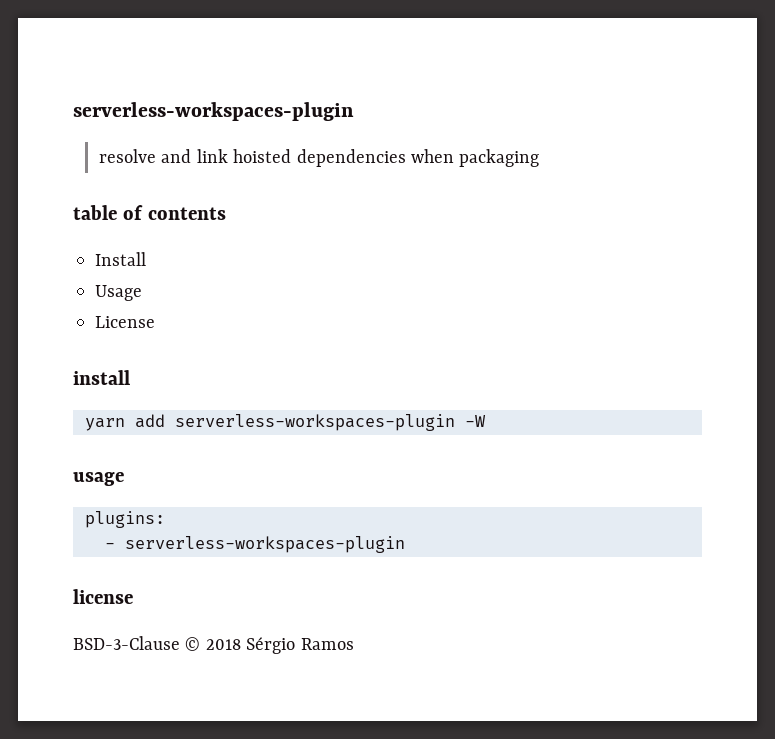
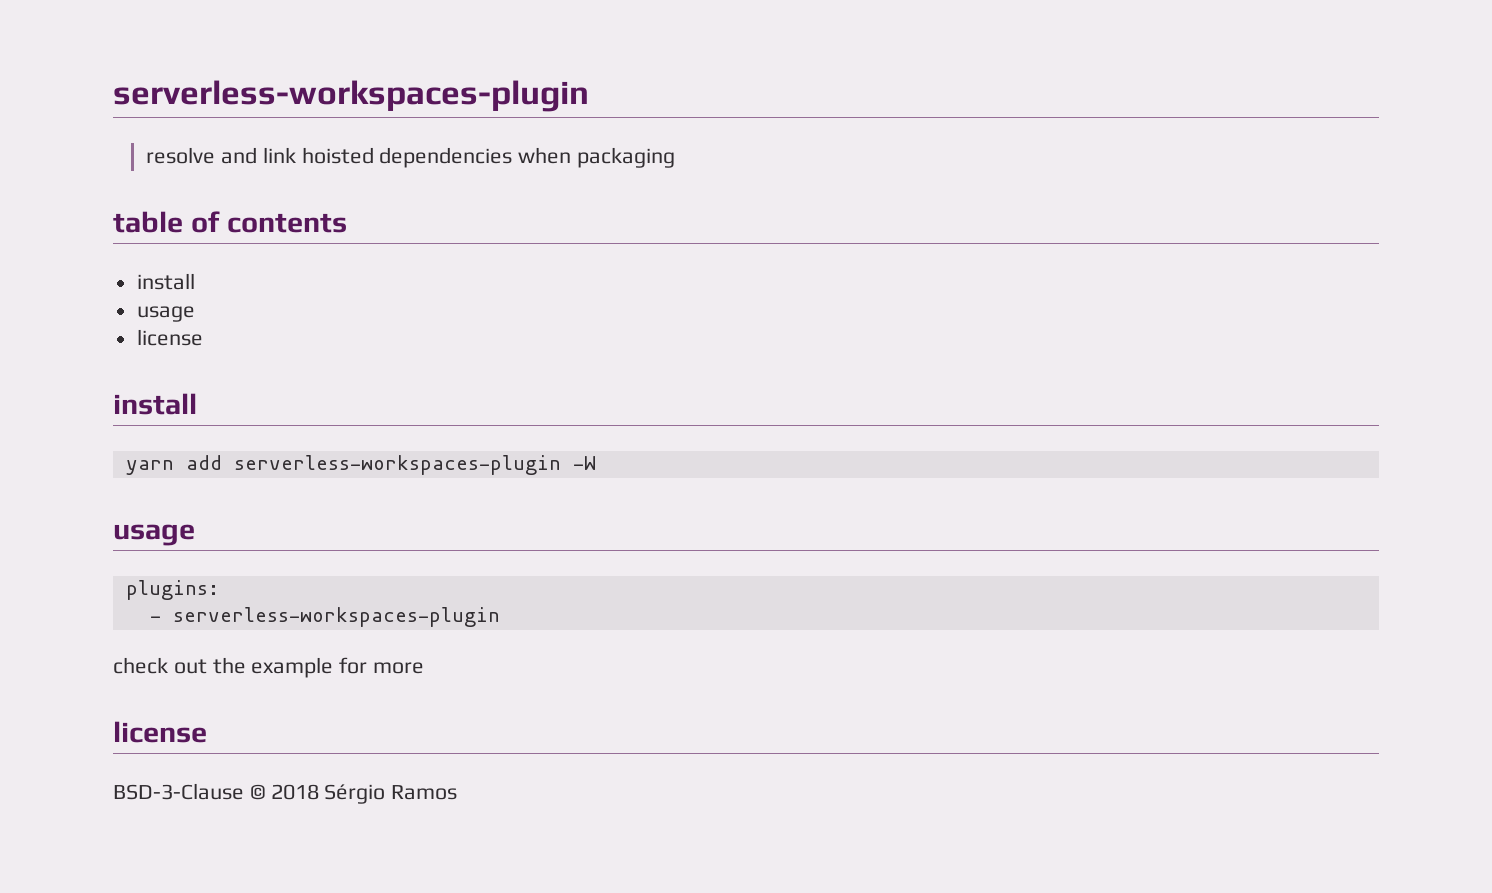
  table of contents
- Install
- Usage
- License
+ install
+ usage
+ license
+ check out the example for more

